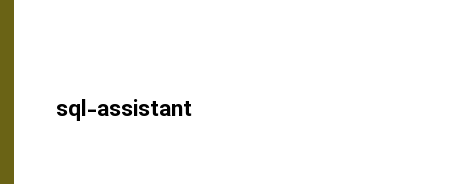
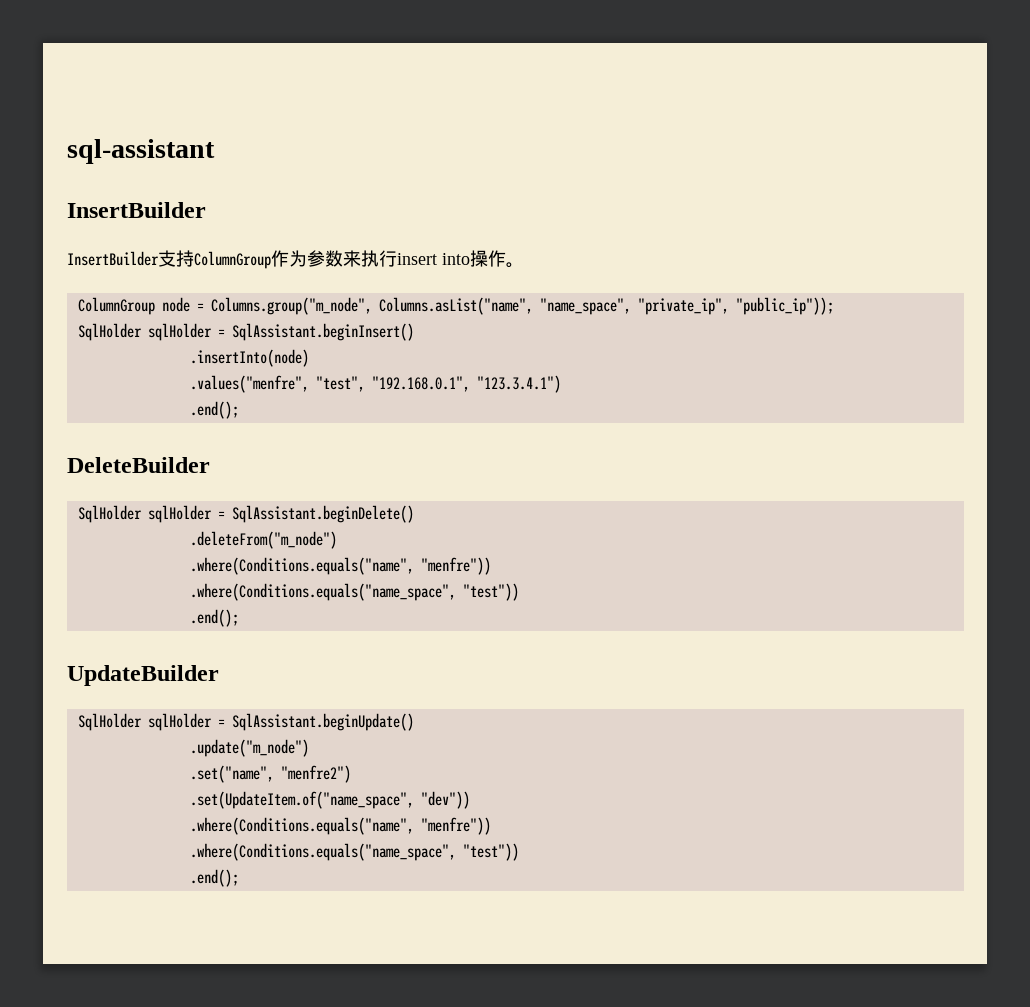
  sql-assistant
+ InsertBuilder
+ InsertBuilder支持ColumnGroup作为参数来执行insert into操作。
+ ColumnGroup node = Columns.group("m_node", Columns.asList("name", "name_space", "private_ip", "public_ip"));
+ SqlHolder sqlHolder = SqlAssistant.beginInsert()
+ .insertInto(node)
+ .values("menfre", "test", "192.168.0.1", "123.3.4.1")
+ .end();
+ DeleteBuilder
+ SqlHolder sqlHolder = SqlAssistant.beginDelete()
+ .deleteFrom("m_node")
+ .where(Conditions.equals("name", "menfre"))
+ .where(Conditions.equals("name_space", "test"))
+ .end();
+ UpdateBuilder
+ SqlHolder sqlHolder = SqlAssistant.beginUpdate()
+ .update("m_node")
+ .set("name", "menfre2")
+ .set(UpdateItem.of("name_space", "dev"))
+ .where(Conditions.equals("name", "menfre"))
+ .where(Conditions.equals("name_space", "test"))
+ .end();

